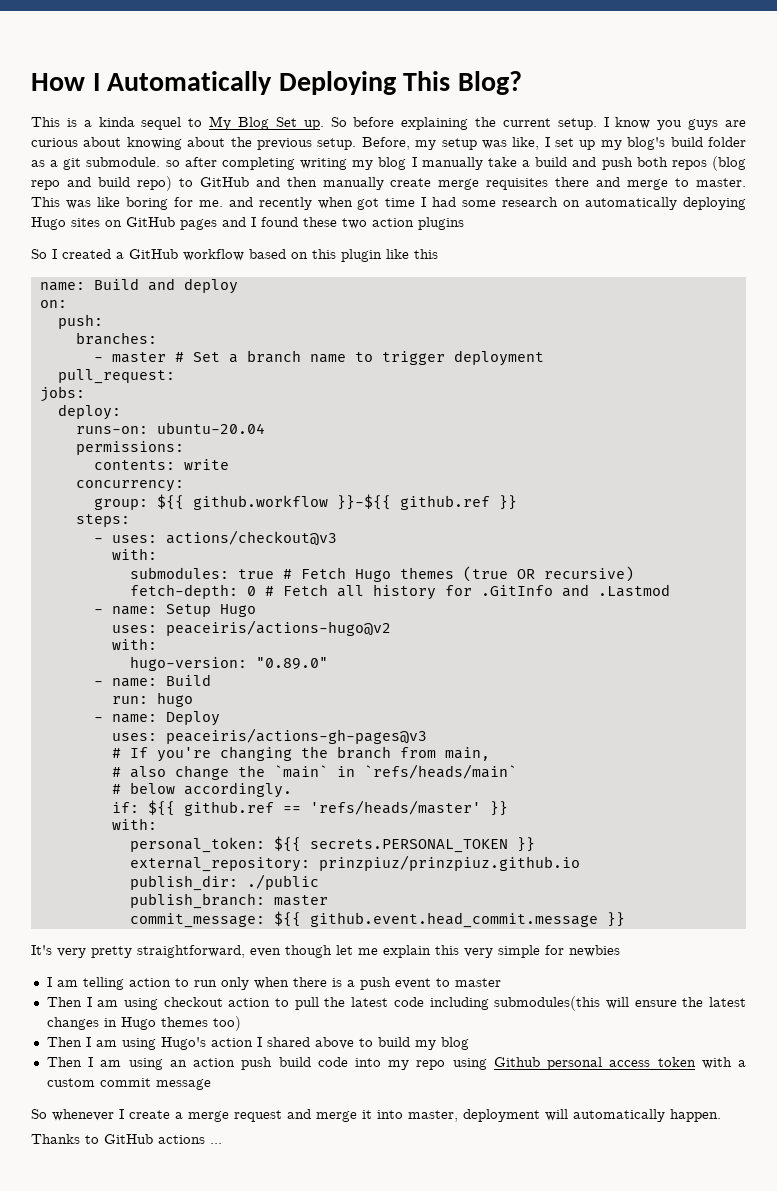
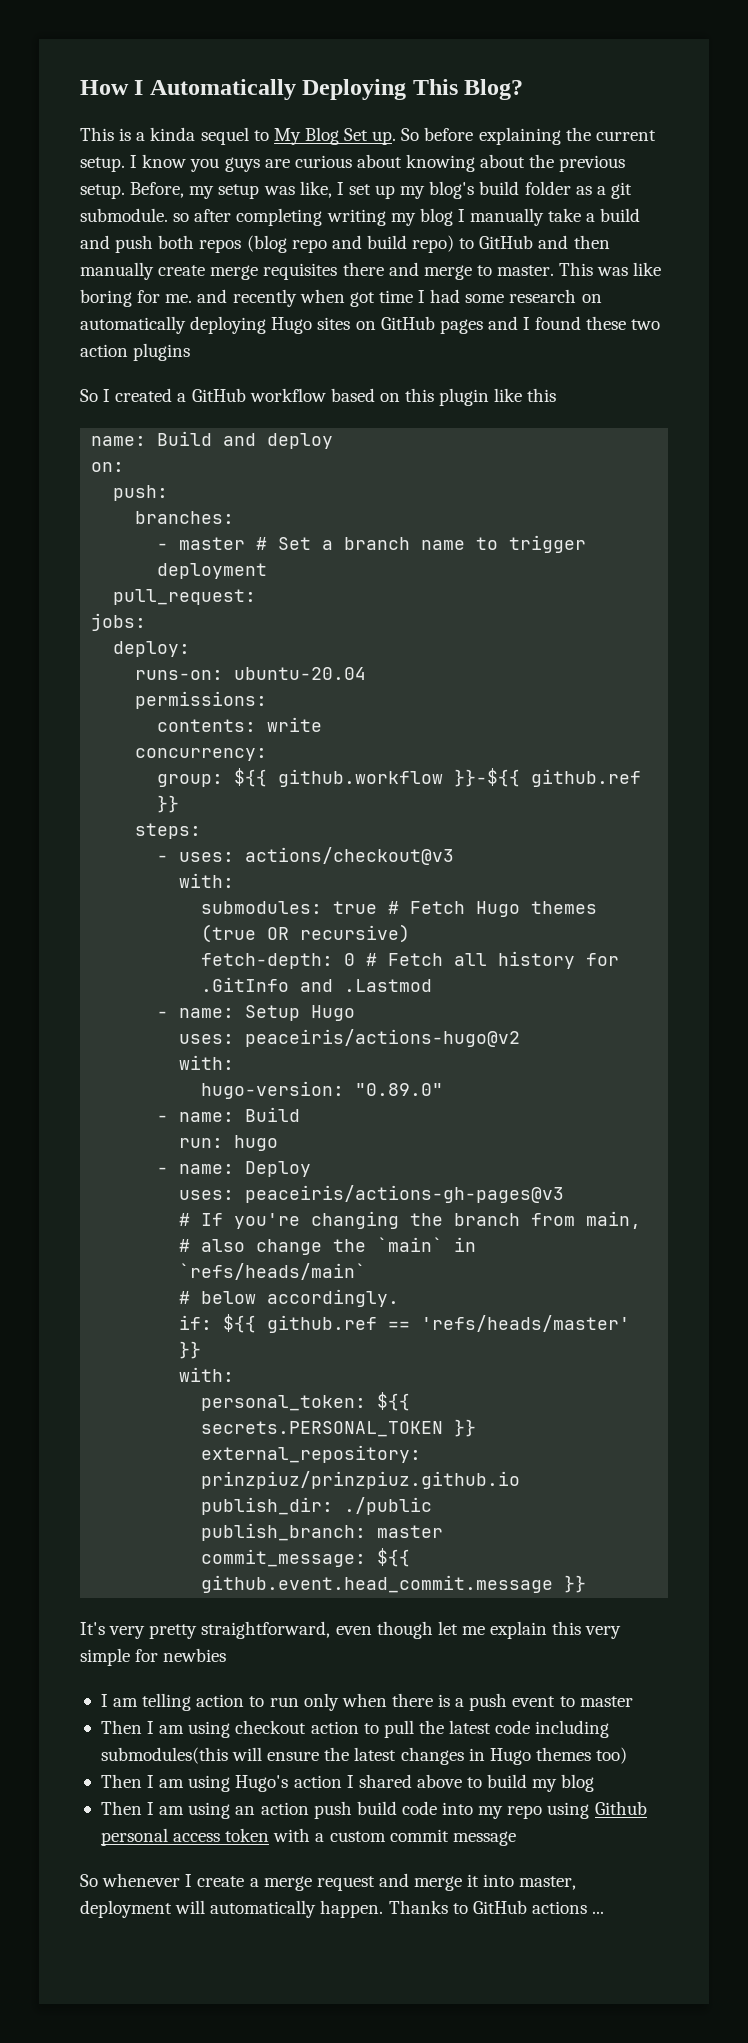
- So whenever I create a merge request and merge it into master, deployment will automatically happen.
- Thanks to GitHub actions ...
+ So whenever I create a merge request and merge it into master, deployment will automatically happen. Thanks to GitHub actions ...

